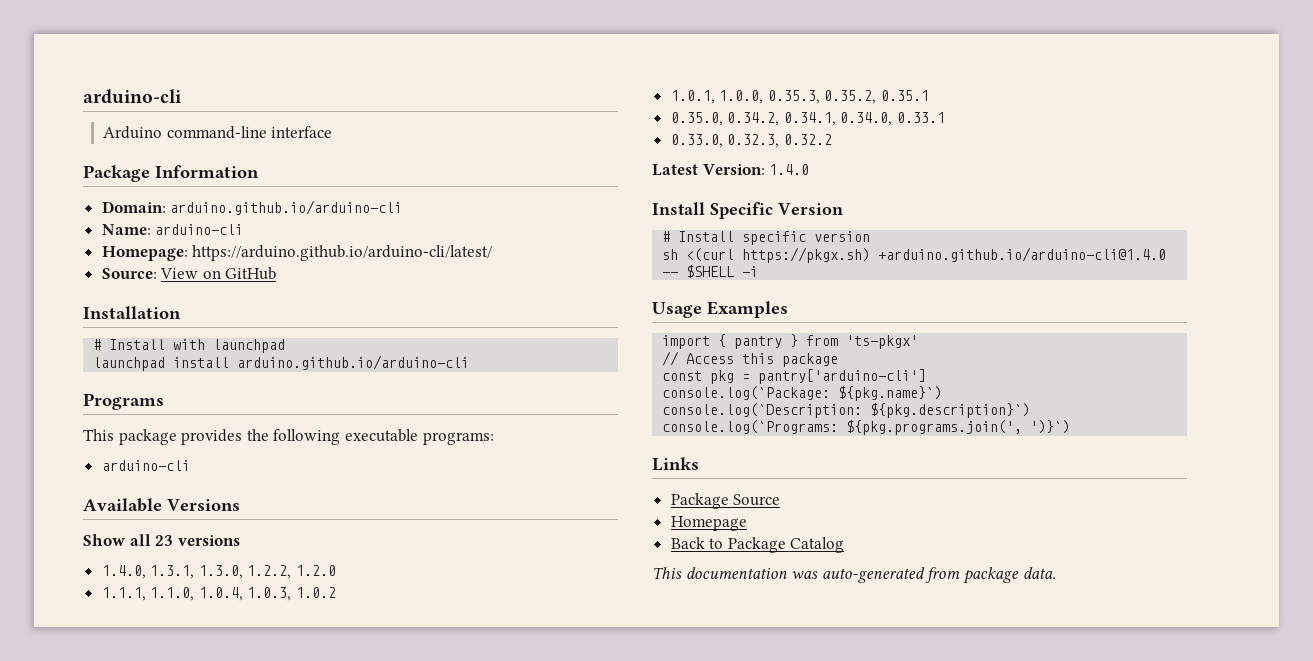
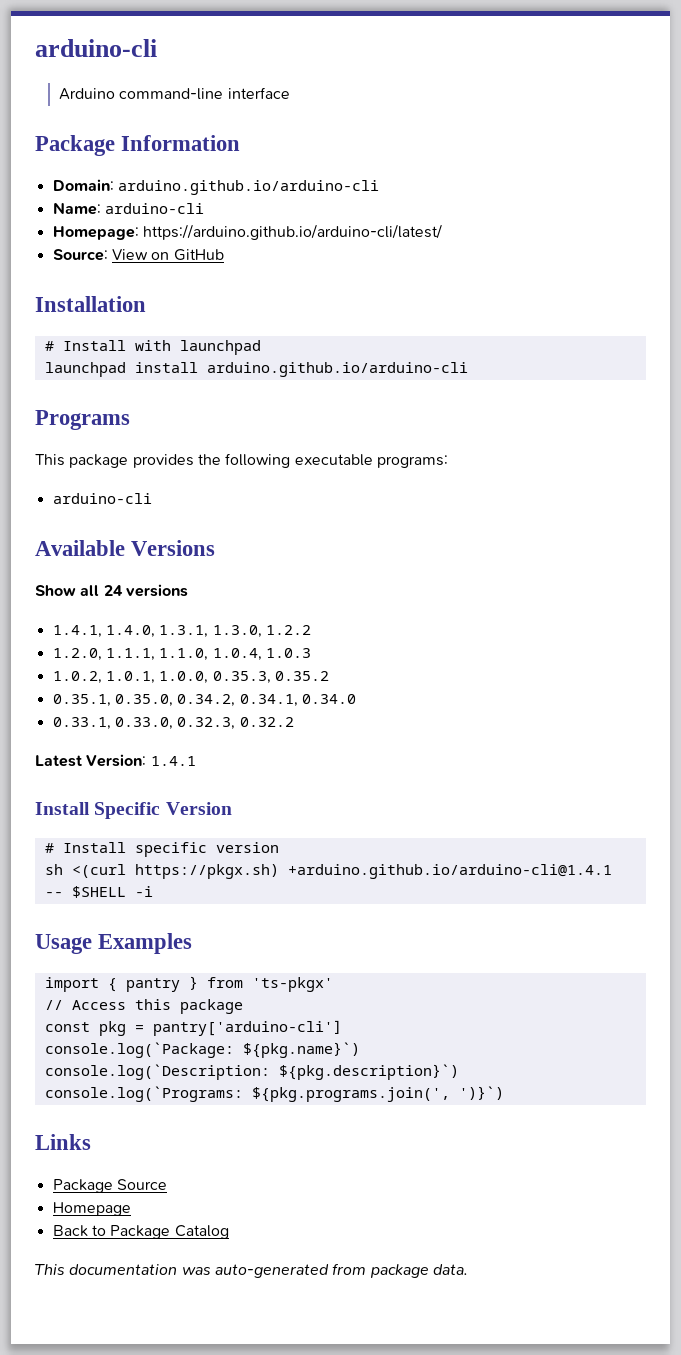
- Show all 23 versions
+ Show all 24 versions
- 1.4.0, 1.3.1, 1.3.0, 1.2.2, 1.2.0
- 1.1.1, 1.1.0, 1.0.4, 1.0.3, 1.0.2
- 1.0.1, 1.0.0, 0.35.3, 0.35.2, 0.35.1
- 0.35.0, 0.34.2, 0.34.1, 0.34.0, 0.33.1
- 0.33.0, 0.32.3, 0.32.2
+ 1.4.1, 1.4.0, 1.3.1, 1.3.0, 1.2.2
+ 1.2.0, 1.1.1, 1.1.0, 1.0.4, 1.0.3
+ 1.0.2, 1.0.1, 1.0.0, 0.35.3, 0.35.2
+ 0.35.1, 0.35.0, 0.34.2, 0.34.1, 0.34.0
+ 0.33.1, 0.33.0, 0.32.3, 0.32.2
- Latest Version: 1.4.0
+ Latest Version: 1.4.1
- sh <(curl https://pkgx.sh) +arduino.github.io/arduino-cli@1.4.0 -- $SHELL -i
+ sh <(curl https://pkgx.sh) +arduino.github.io/arduino-cli@1.4.1 -- $SHELL -i

